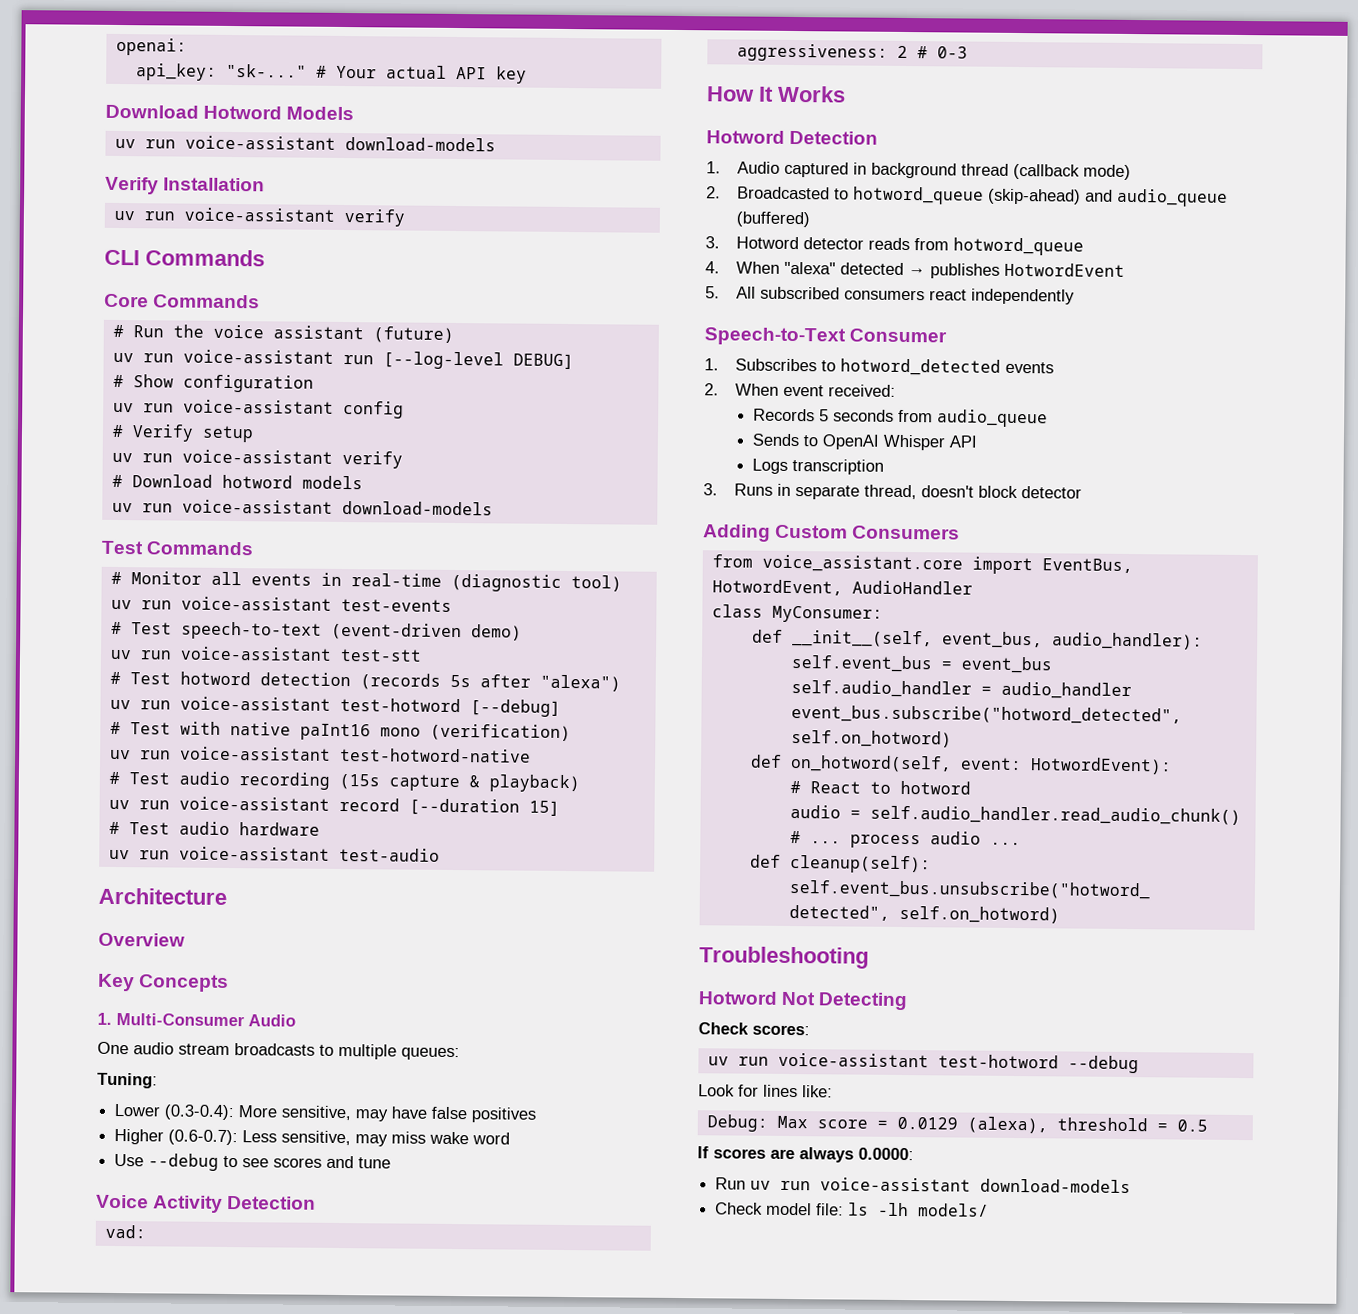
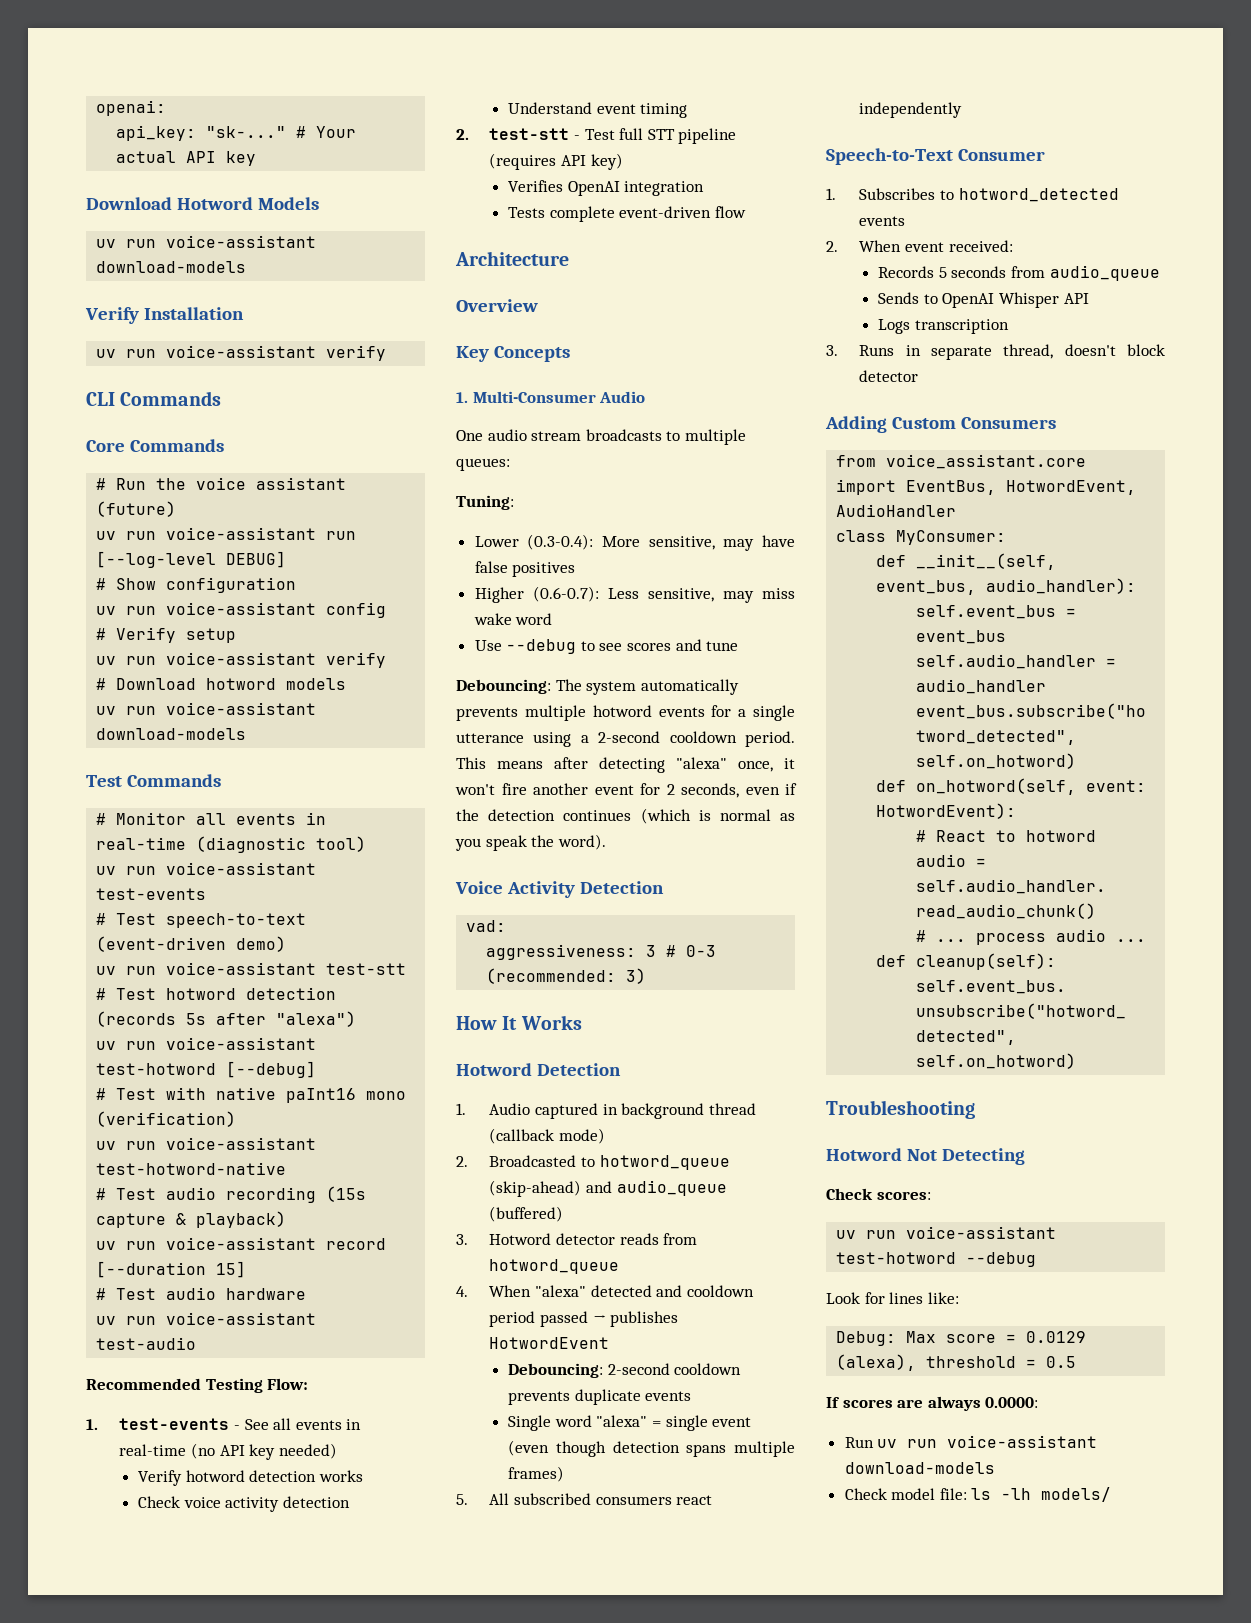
+ Recommended Testing Flow:
+ 1. test-events - See all events in real-time (no API key needed)
+ Verify hotword detection works
+ Check voice activity detection
+ Understand event timing
+ 2. test-stt - Test full STT pipeline (requires API key)
+ Verifies OpenAI integration
+ Tests complete event-driven flow
+ Debouncing: The system automatically prevents multiple hotword events for a single utterance using a 2-second cooldown period. This means after detecting "alexa" once, it won't fire another event for 2 seconds, even if the detection continues (which is normal as you speak the word).
- aggressiveness: 2 # 0-3
+ aggressiveness: 3 # 0-3 (recommended: 3)
- 4. When "alexa" detected → publishes HotwordEvent
+ 4. When "alexa" detected and cooldown period passed → publishes HotwordEvent
+ Debouncing: 2-second cooldown prevents duplicate events
+ Single word "alexa" = single event (even though detection spans multiple frames)

